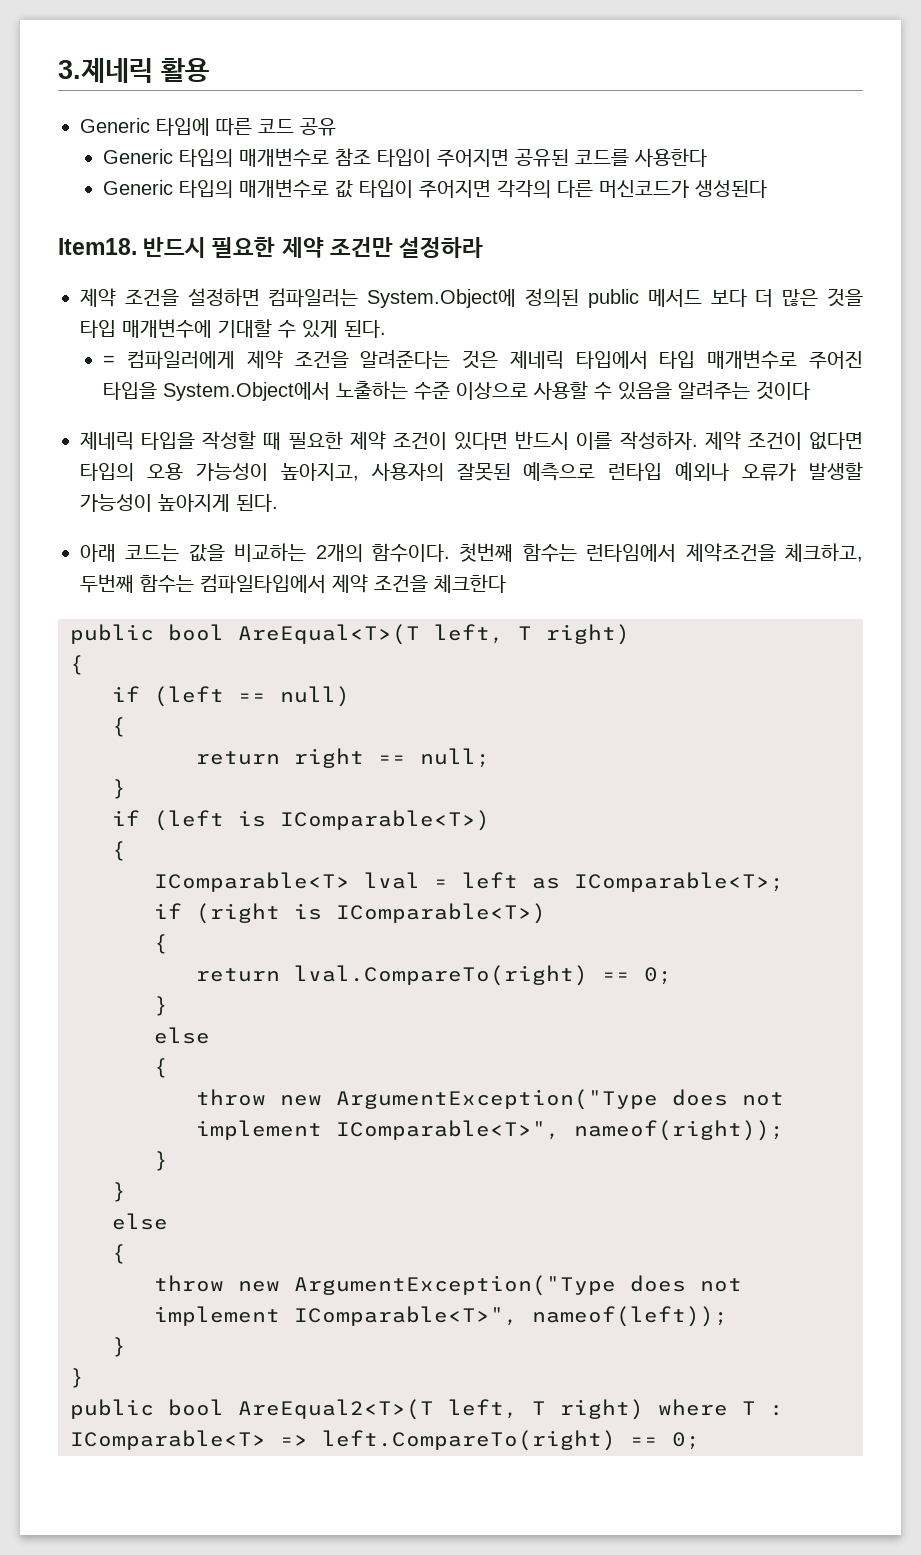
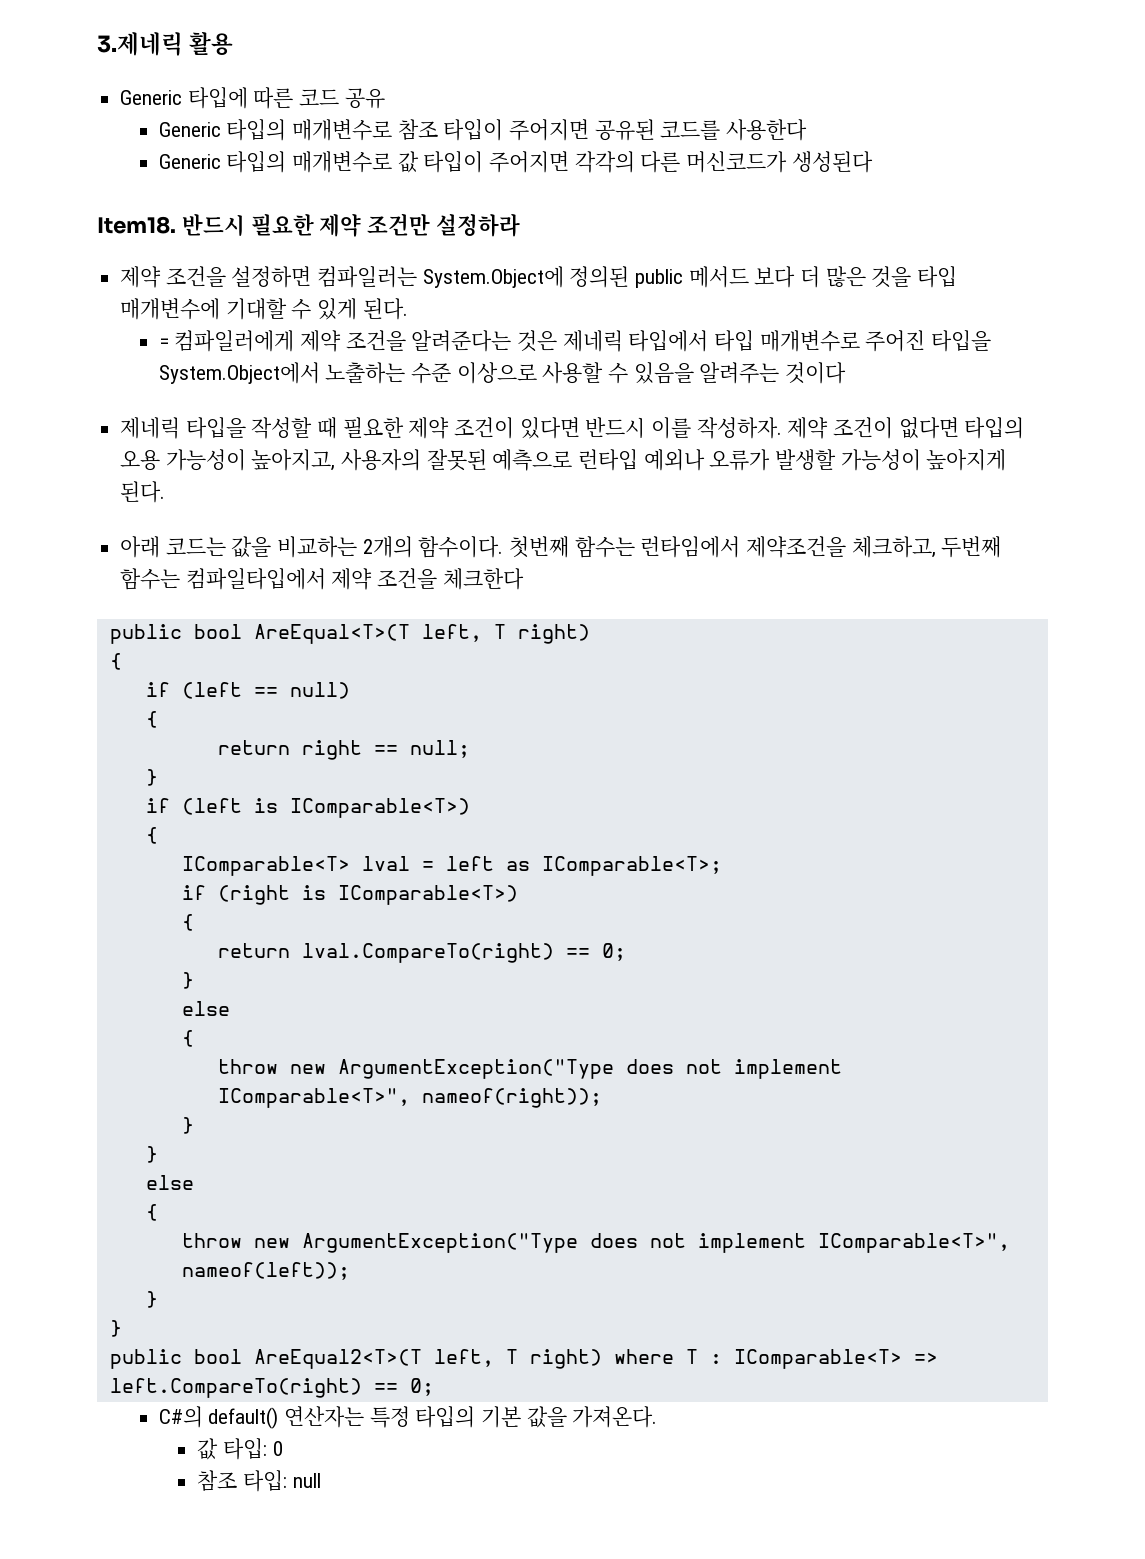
+ C#의 default() 연산자는 특정 타입의 기본 값을 가져온다.
+ 값 타입: 0
+ 참조 타입: null

